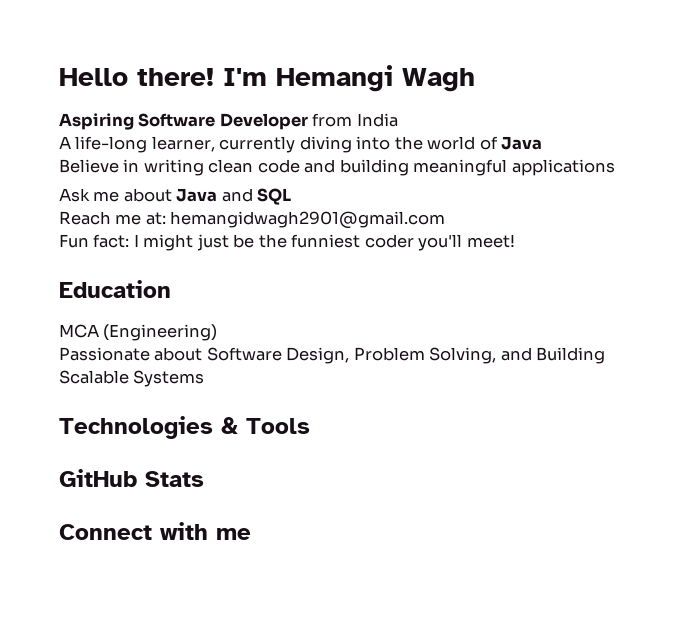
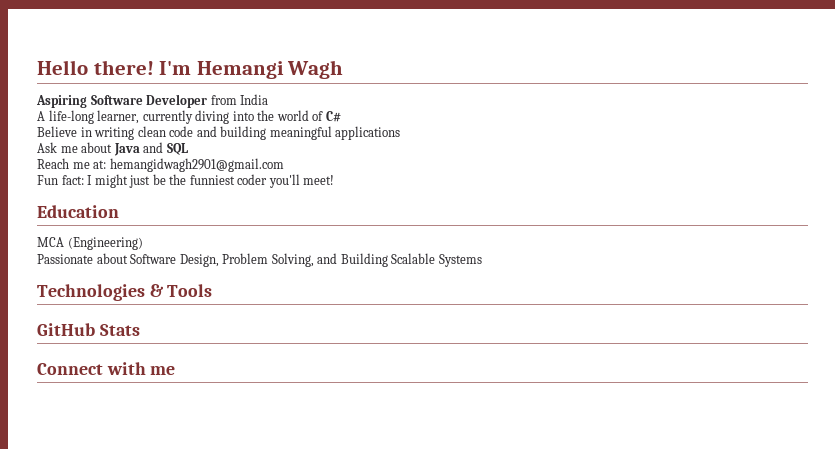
- A life-long learner, currently diving into the world of Java
+ A life-long learner, currently diving into the world of C#

